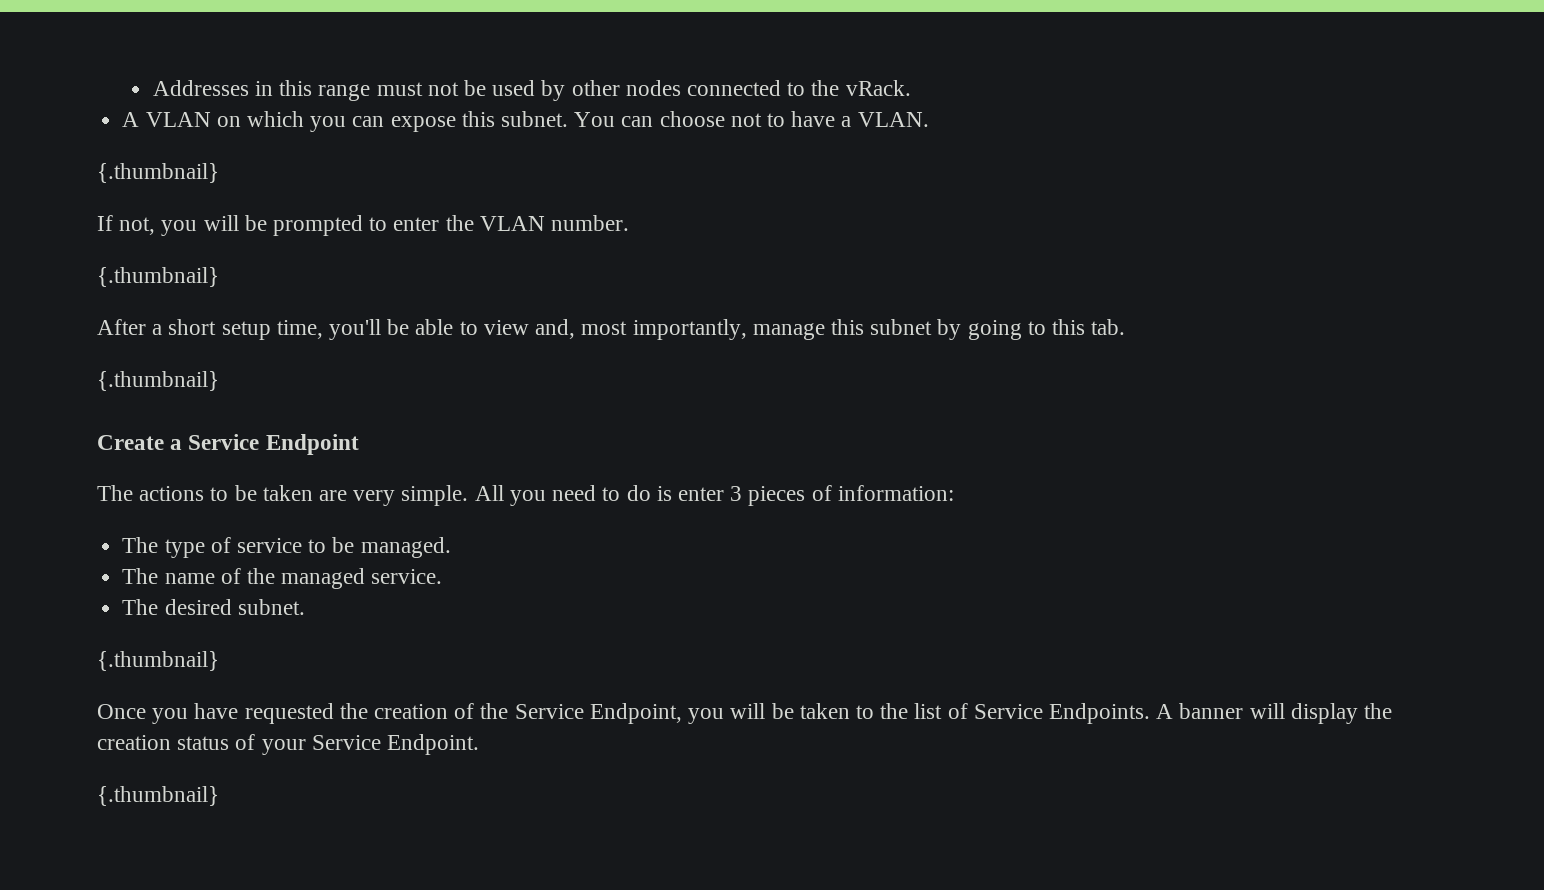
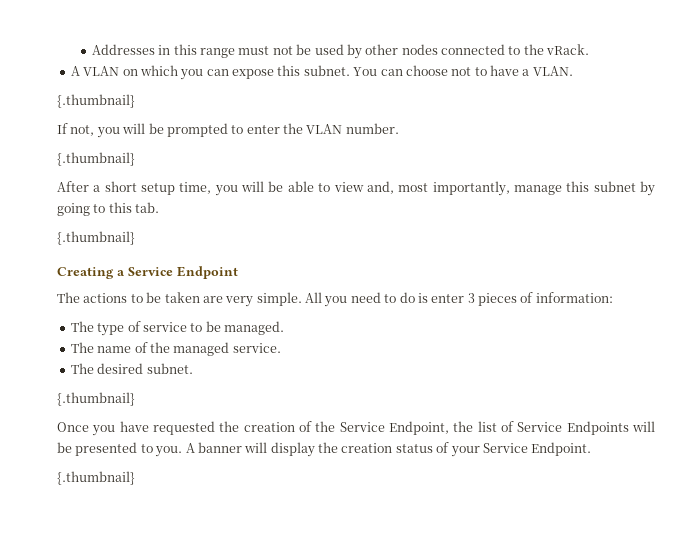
- After a short setup time, you'll be able to view and, most importantly, manage this subnet by going to this tab.
+ After a short setup time, you will be able to view and, most importantly, manage this subnet by going to this tab.
- Create a Service Endpoint
+ Creating a Service Endpoint
- Once you have requested the creation of the Service Endpoint, you will be taken to the list of Service Endpoints.
+ Once you have requested the creation of the Service Endpoint, the list of Service Endpoints will be presented to you.

